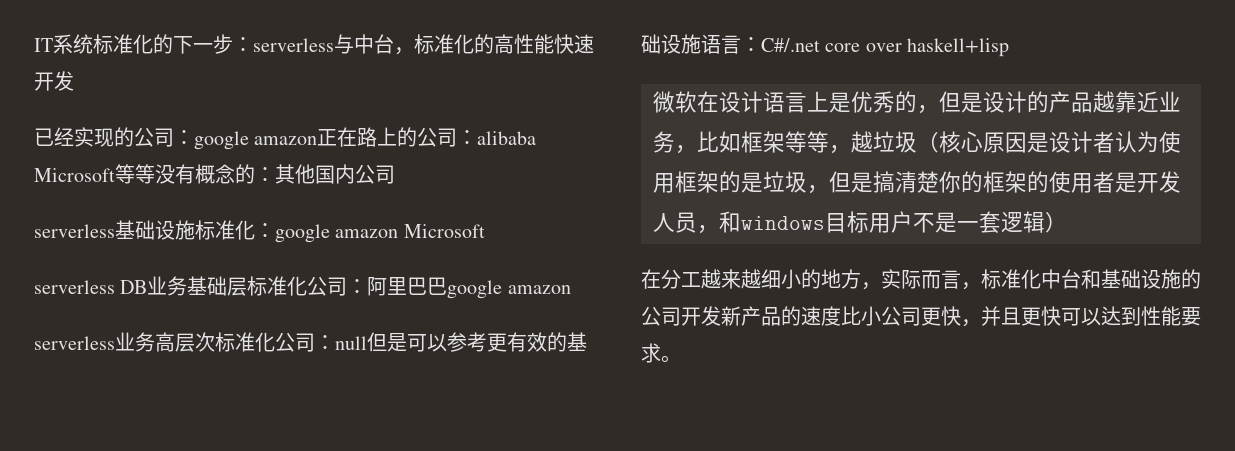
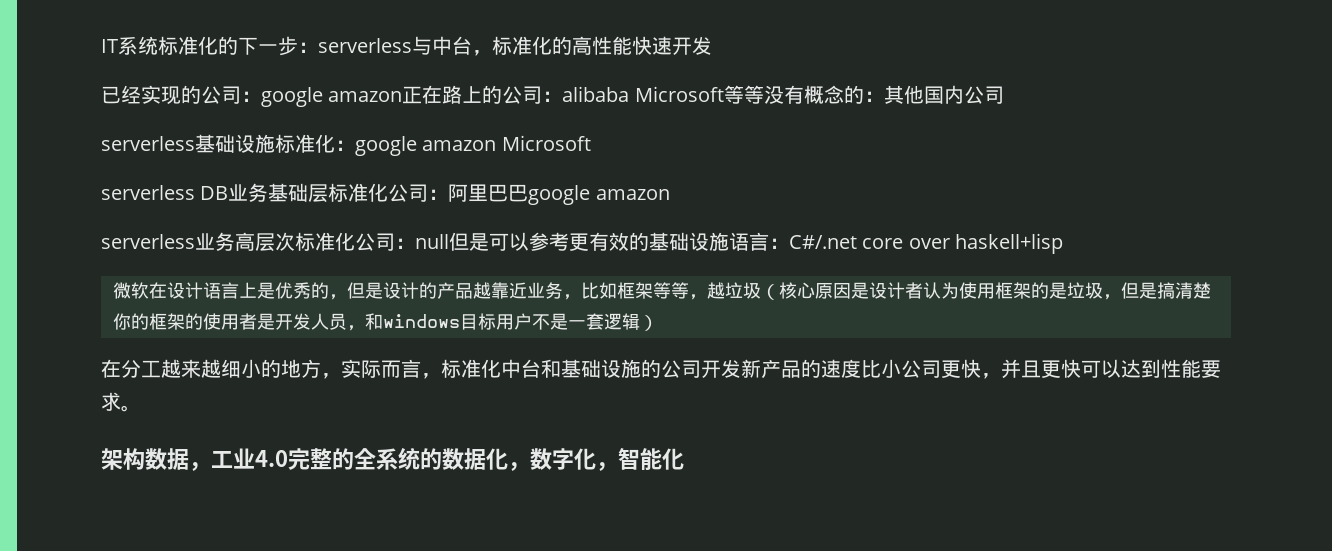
+ 架构数据，工业4.0完整的全系统的数据化，数字化，智能化

